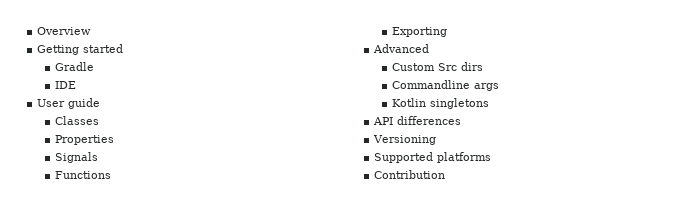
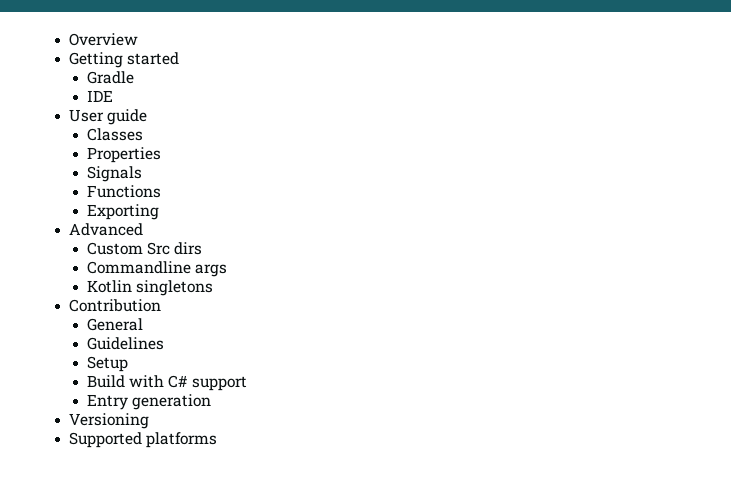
- API differences
+ Contribution
+ General
+ Guidelines
+ Setup
+ Build with C# support
+ Entry generation
- Contribution

